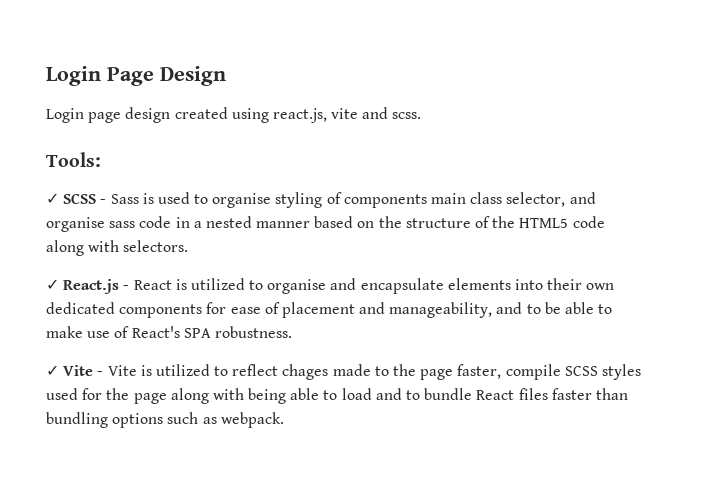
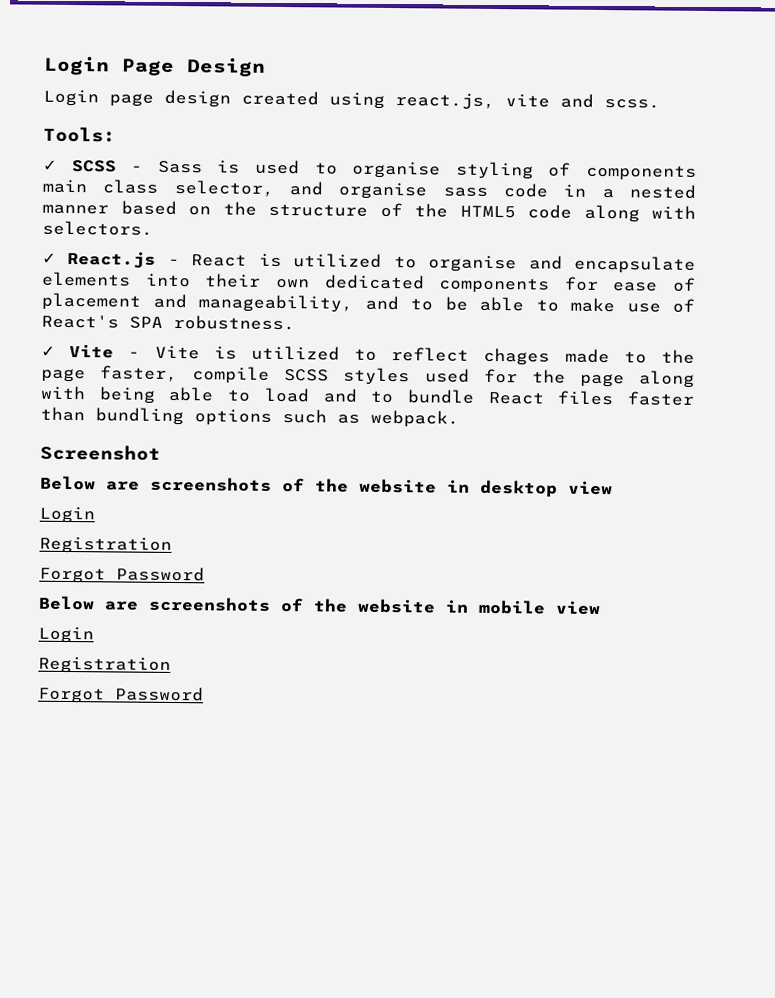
+ Screenshot
+ Below are screenshots of the website in desktop view
+ Login
+ Registration
+ Forgot Password
+ Below are screenshots of the website in mobile view
+ Login
+ Registration
+ Forgot Password

